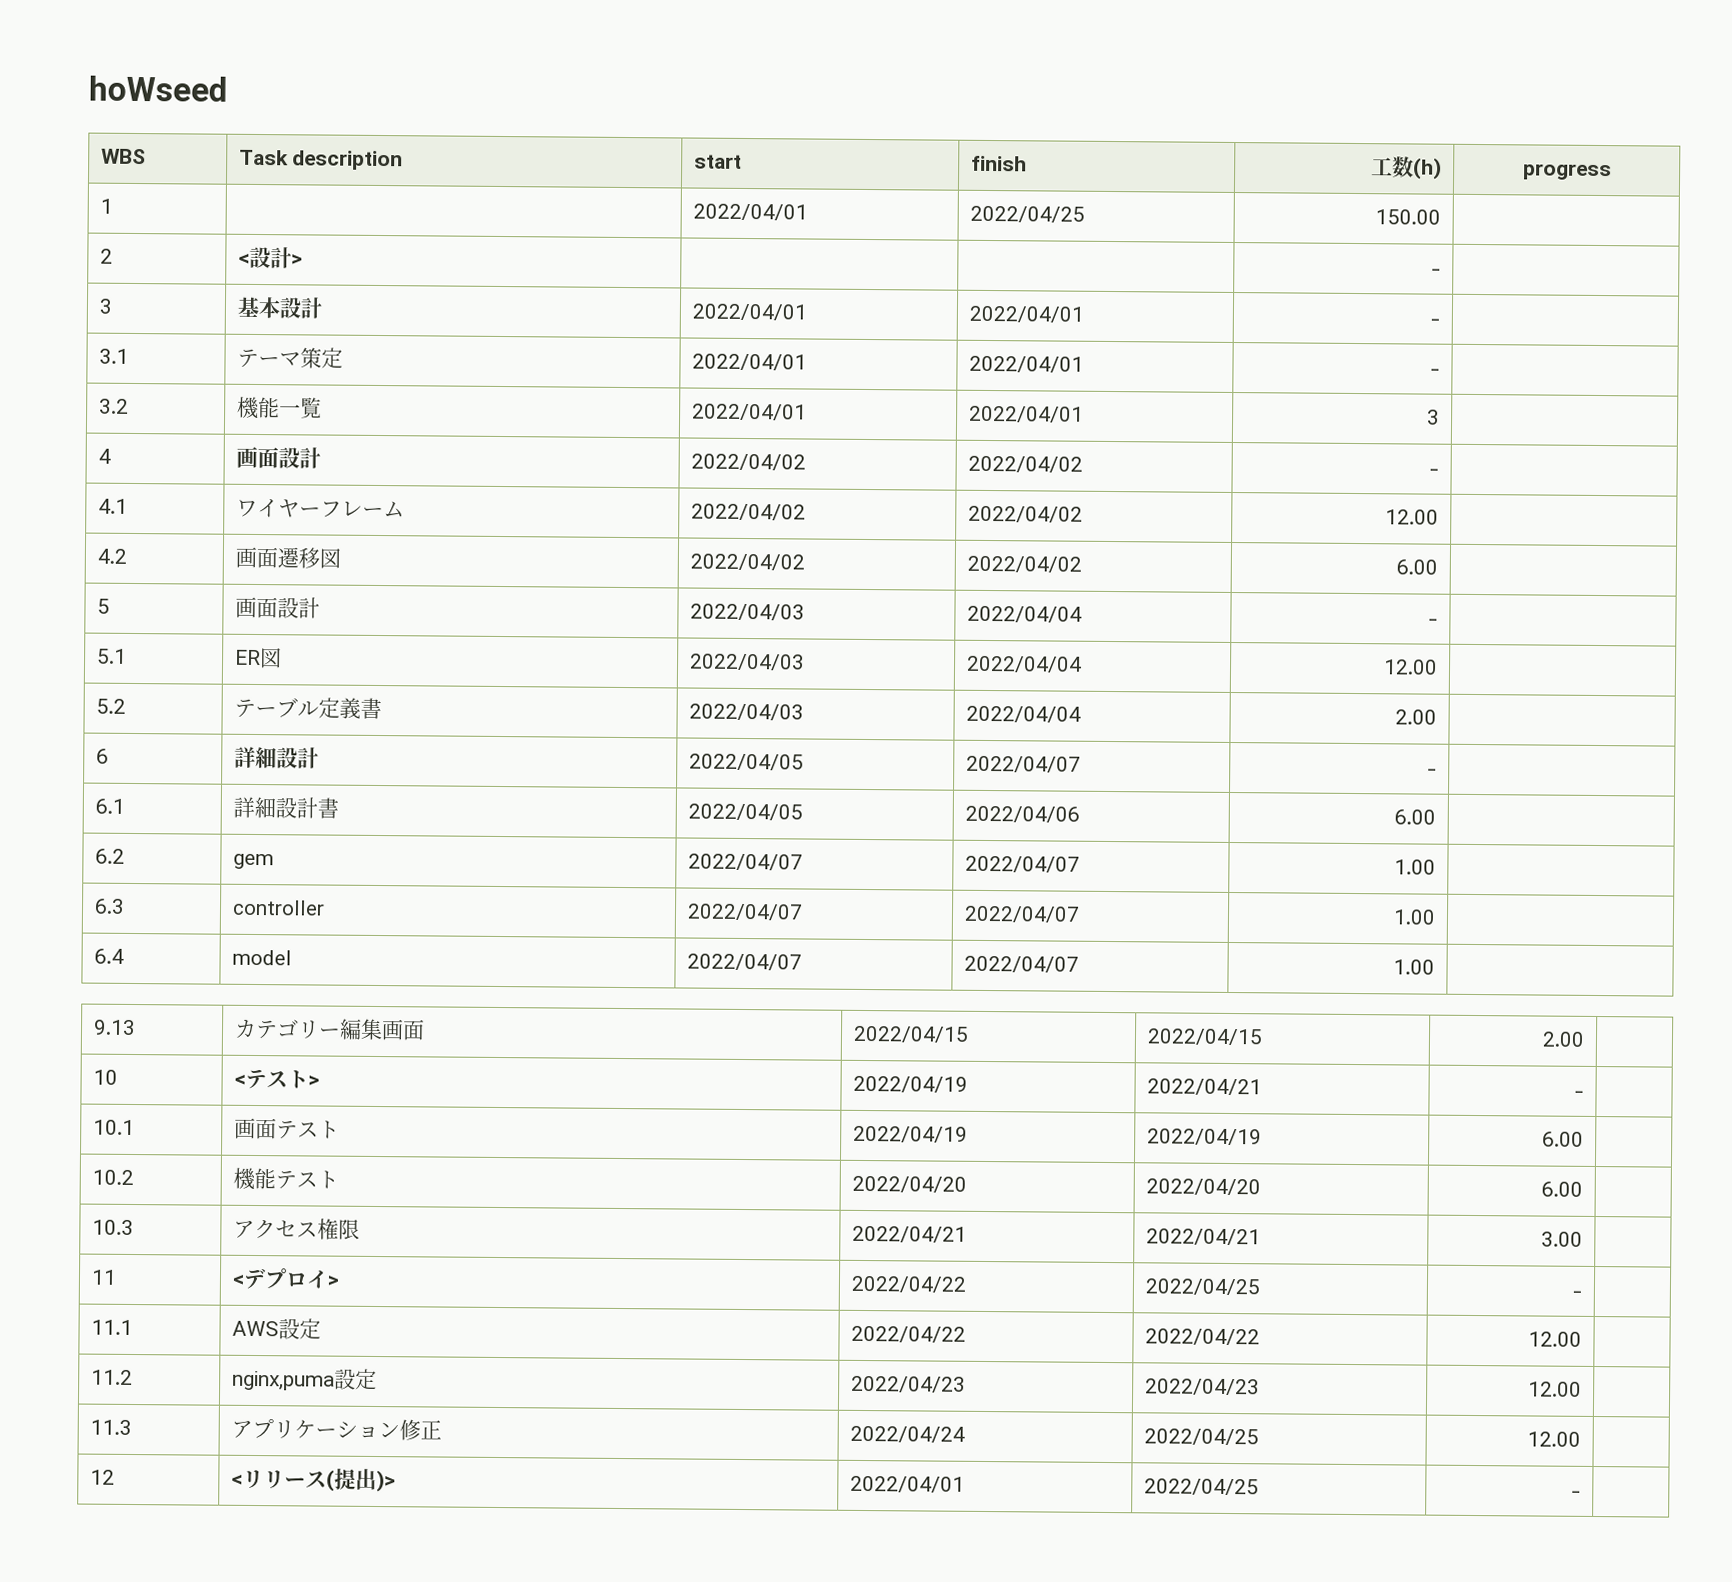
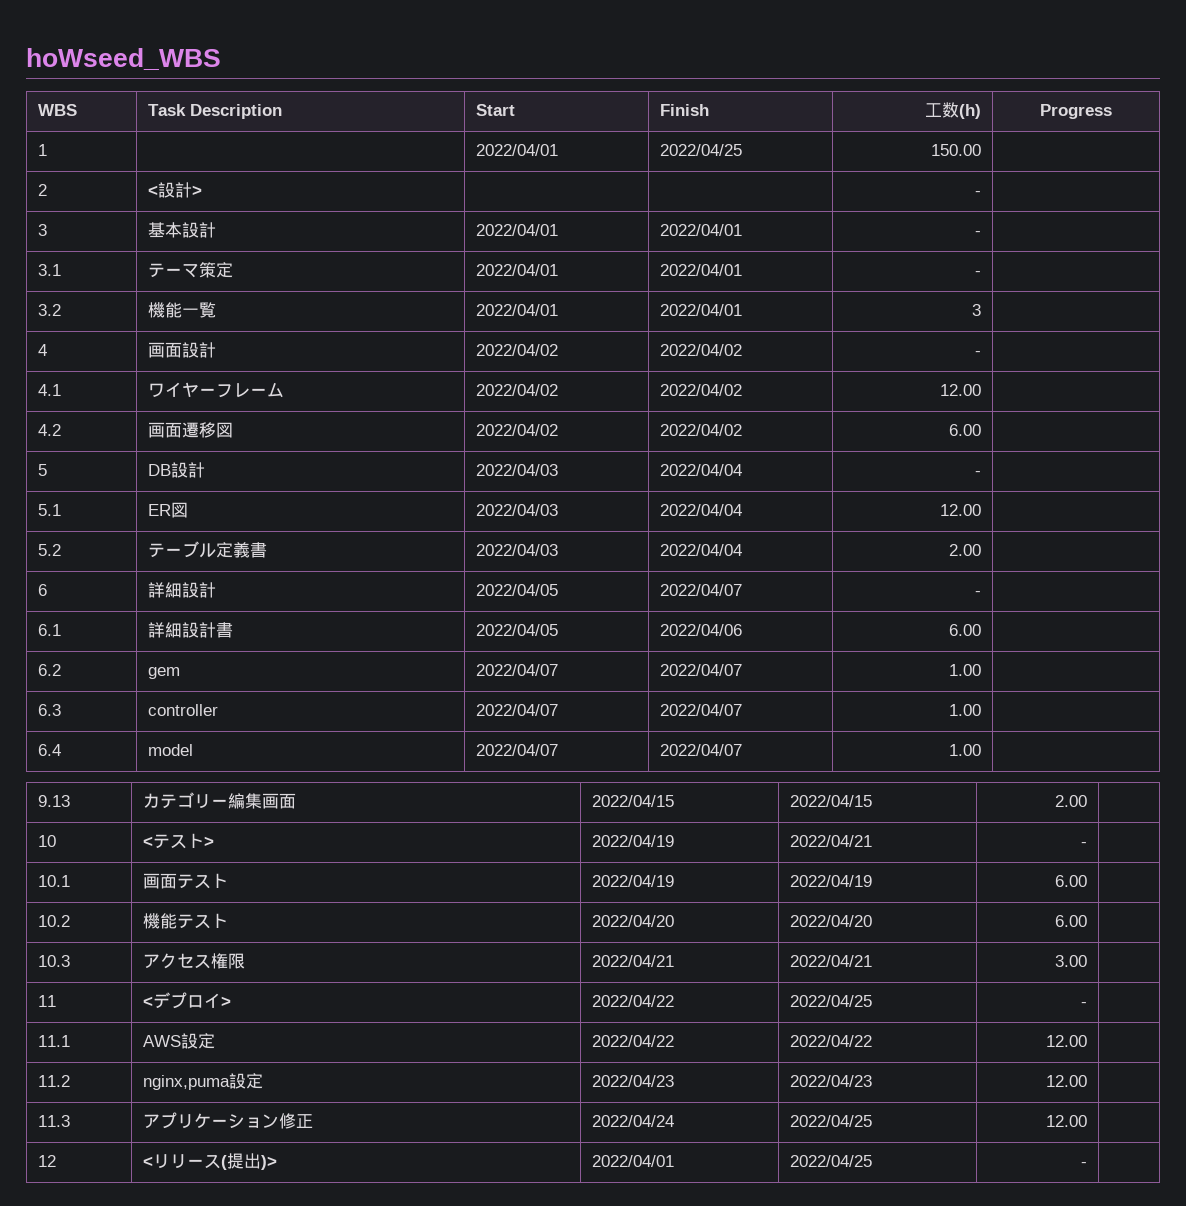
- hoWseed
+ hoWseed_WBS
- WBS | Task description | start | finish | 工数(h) | progress
+ WBS | Task Description | Start | Finish | 工数(h) | Progress
- 5 | 画面設計 | 2022/04/03 | 2022/04/04 | - |
+ 5 | DB設計 | 2022/04/03 | 2022/04/04 | - |

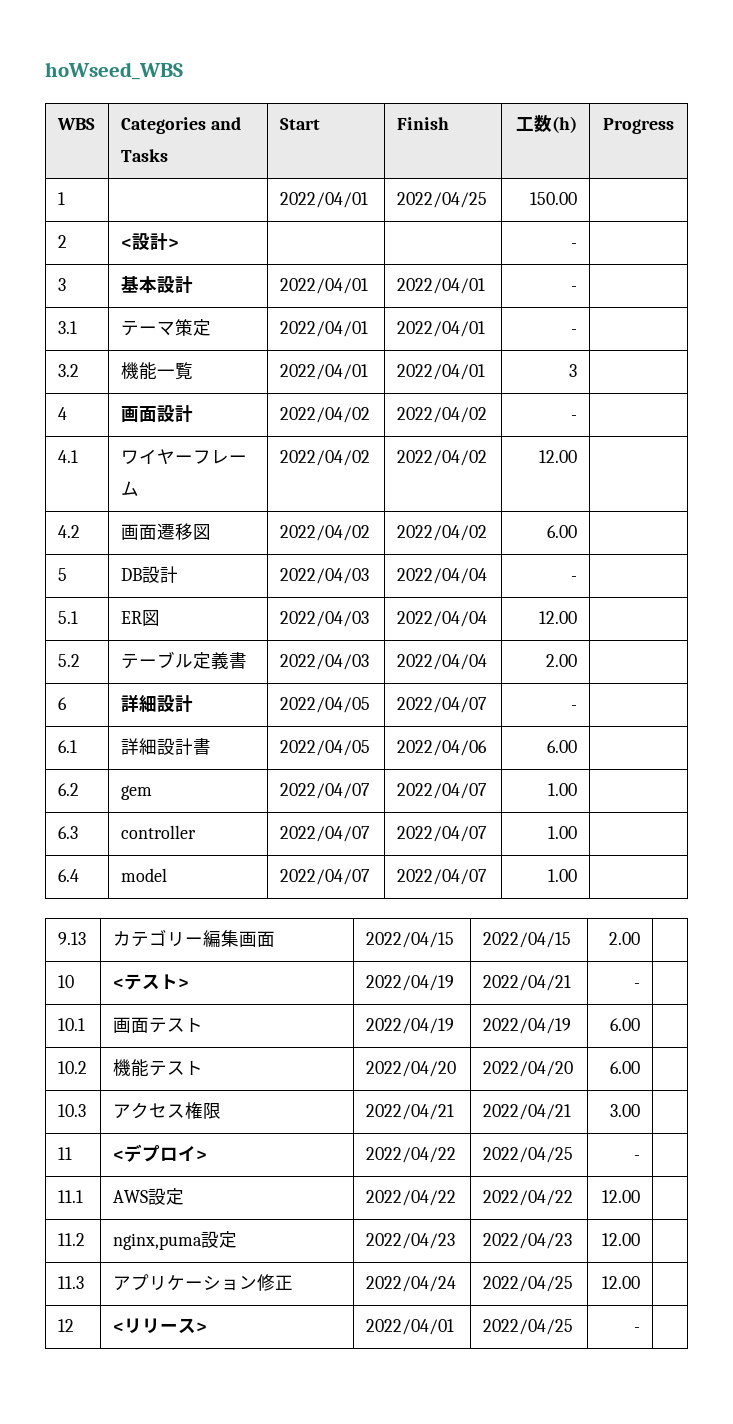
- WBS | Task Description | Start | Finish | 工数(h) | Progress
+ WBS | Categories and Tasks | Start | Finish | 工数(h) | Progress
- 12 | <リリース(提出)> | 2022/04/01 | 2022/04/25 | - |
+ 12 | <リリース> | 2022/04/01 | 2022/04/25 | - |

